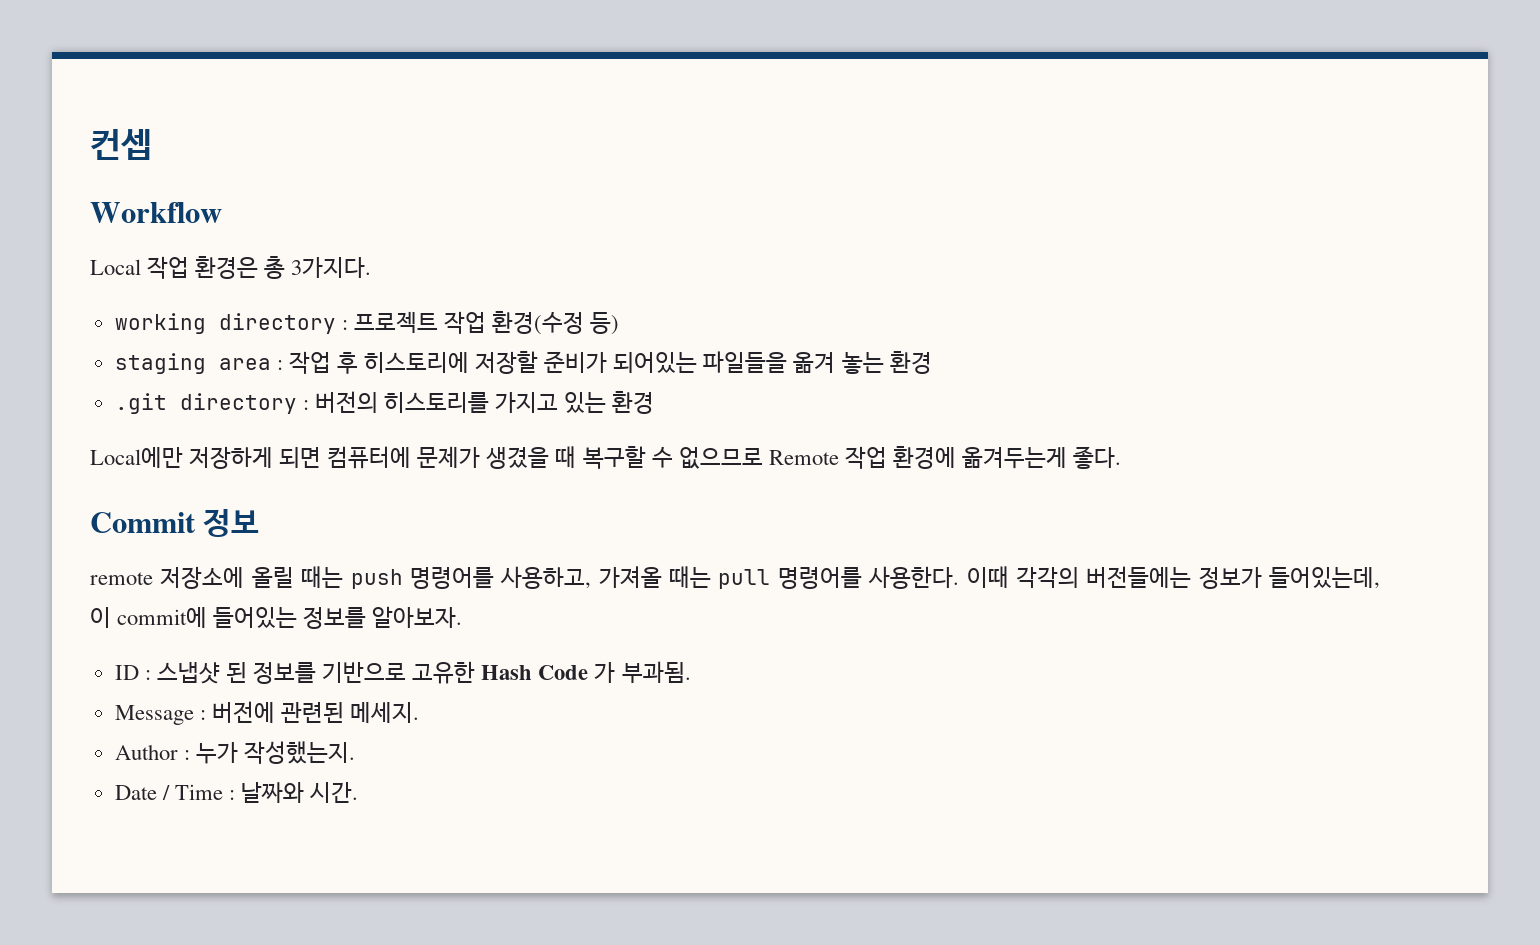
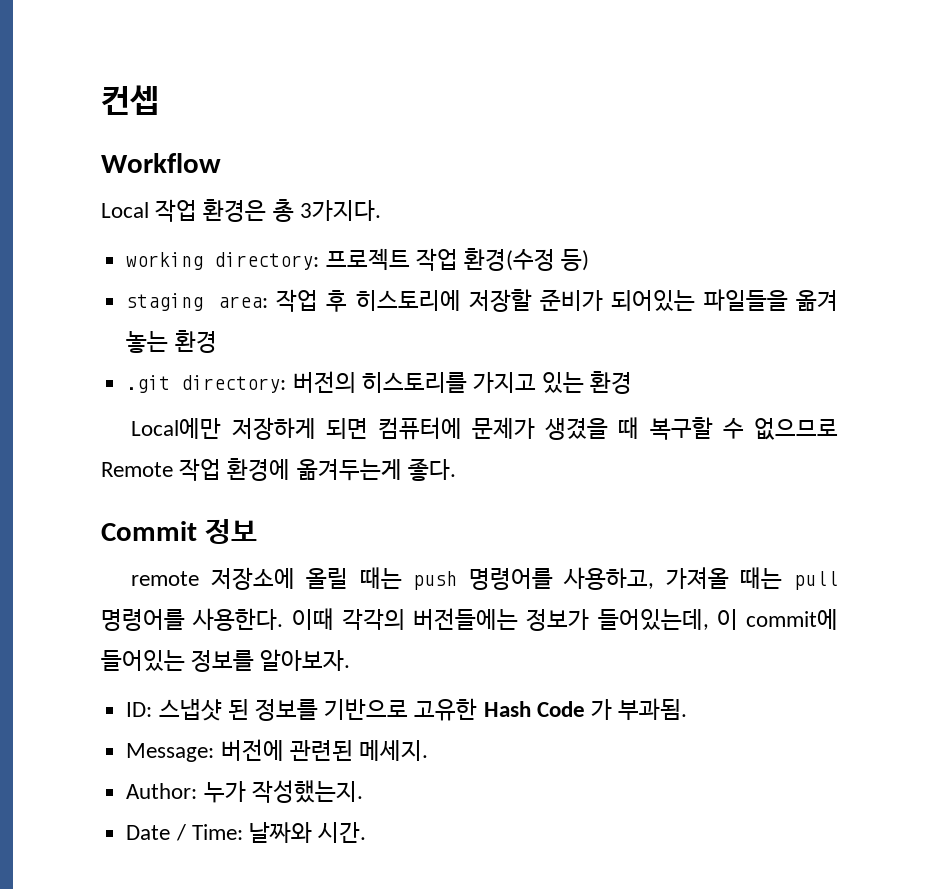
- working directory : 프로젝트 작업 환경(수정 등)
+ working directory: 프로젝트 작업 환경(수정 등)
- staging area : 작업 후 히스토리에 저장할 준비가 되어있는 파일들을 옮겨 놓는 환경
+ staging area: 작업 후 히스토리에 저장할 준비가 되어있는 파일들을 옮겨 놓는 환경
- .git directory : 버전의 히스토리를 가지고 있는 환경
+ .git directory: 버전의 히스토리를 가지고 있는 환경
- ID : 스냅샷 된 정보를 기반으로 고유한 Hash Code 가 부과됨.
+ ID: 스냅샷 된 정보를 기반으로 고유한 Hash Code 가 부과됨.
- Message : 버전에 관련된 메세지.
+ Message: 버전에 관련된 메세지.
- Author : 누가 작성했는지.
+ Author: 누가 작성했는지.
- Date / Time : 날짜와 시간.
+ Date / Time: 날짜와 시간.

